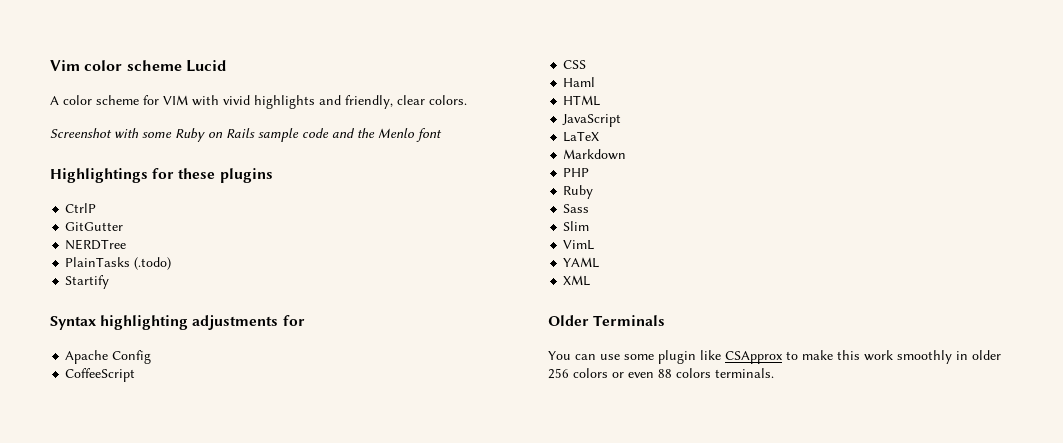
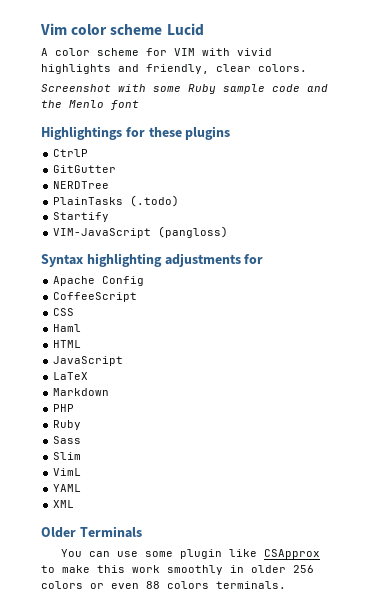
- Screenshot with some Ruby on Rails sample code and the Menlo font
+ Screenshot with some Ruby sample code and the Menlo font
+ VIM-JavaScript (pangloss)

